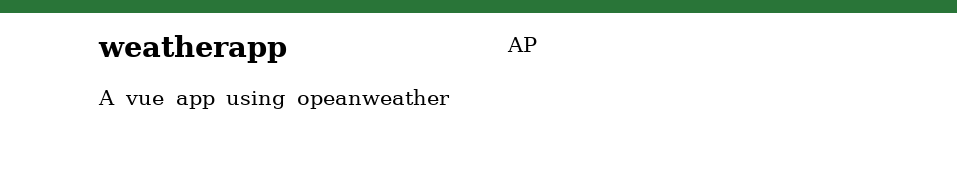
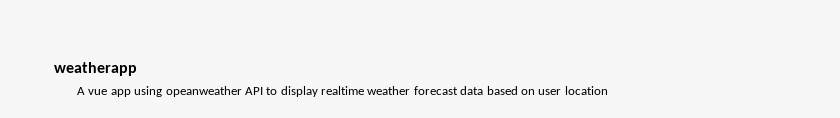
- A vue app using opeanweather AP
+ A vue app using opeanweather API to display realtime weather forecast data based on user location

